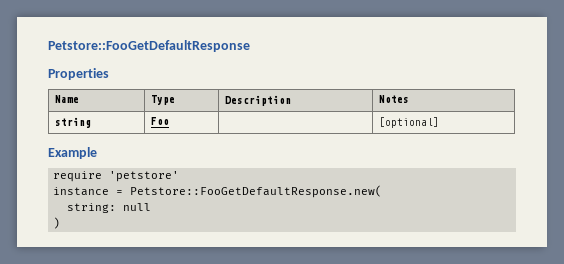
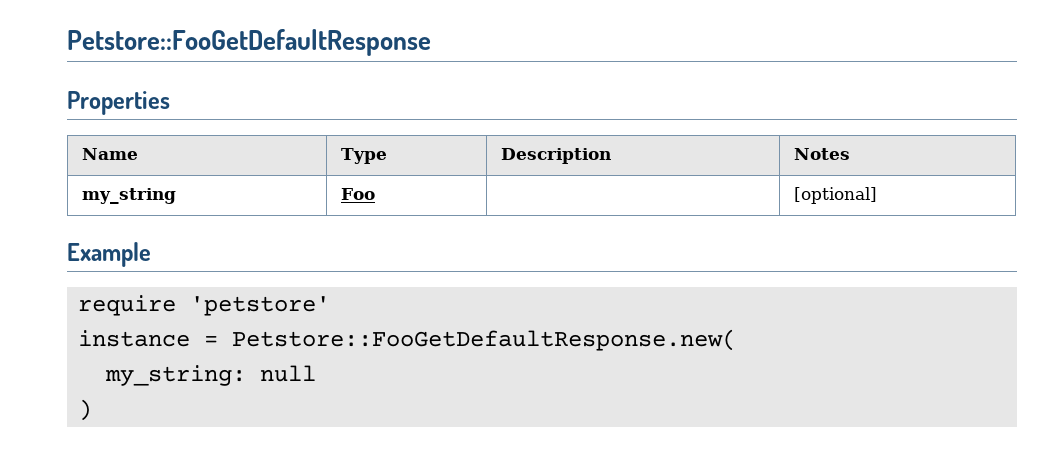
- string | Foo | | [optional]
+ my_string | Foo | | [optional]
- string: null
+ my_string: null

